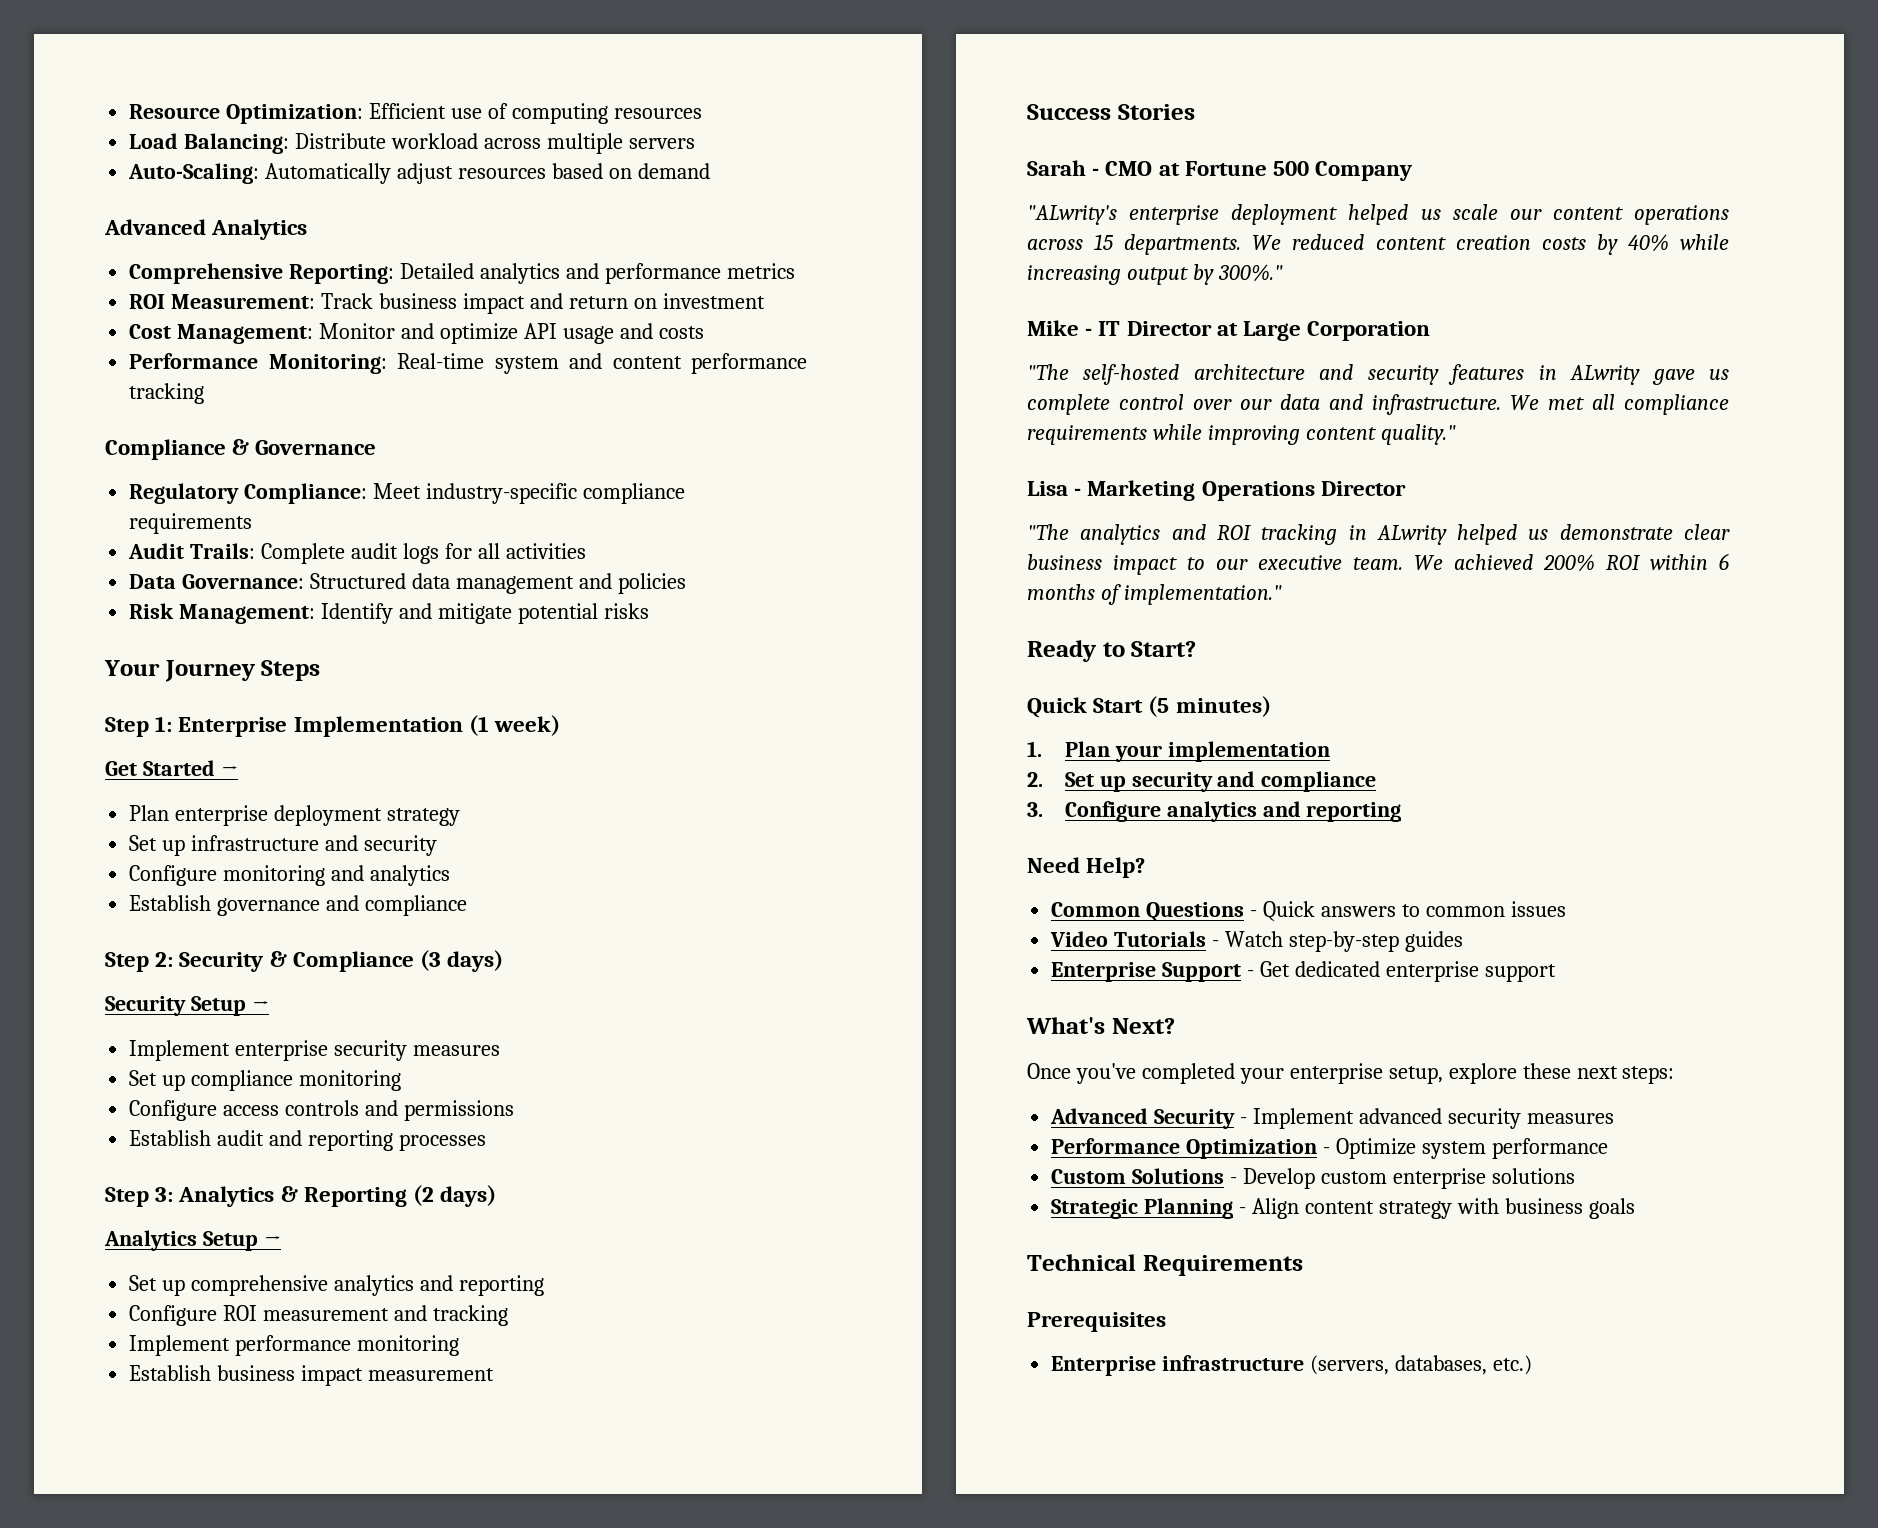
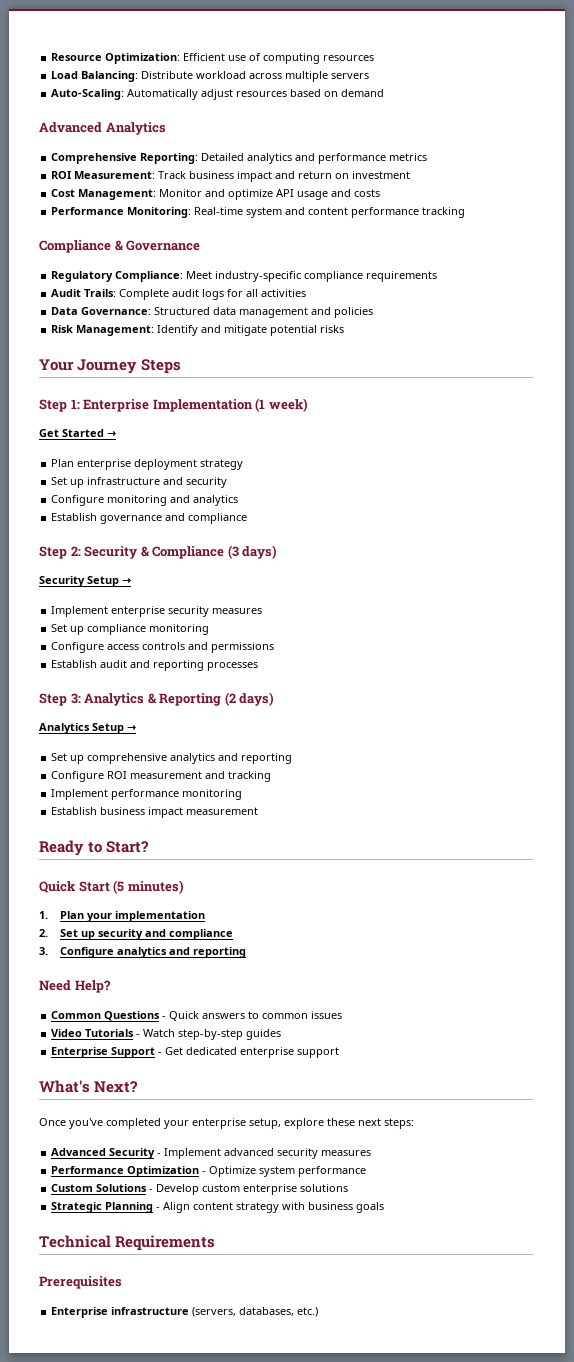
- Success Stories
- Sarah - CMO at Fortune 500 Company
- "ALwrity's enterprise deployment helped us scale our content operations across 15 departments. We reduced content creation costs by 40% while increasing output by 300%."
- Mike - IT Director at Large Corporation
- "The self-hosted architecture and security features in ALwrity gave us complete control over our data and infrastructure. We met all compliance requirements while improving content quality."
- Lisa - Marketing Operations Director
- "The analytics and ROI tracking in ALwrity helped us demonstrate clear business impact to our executive team. We achieved 200% ROI within 6 months of implementation."

